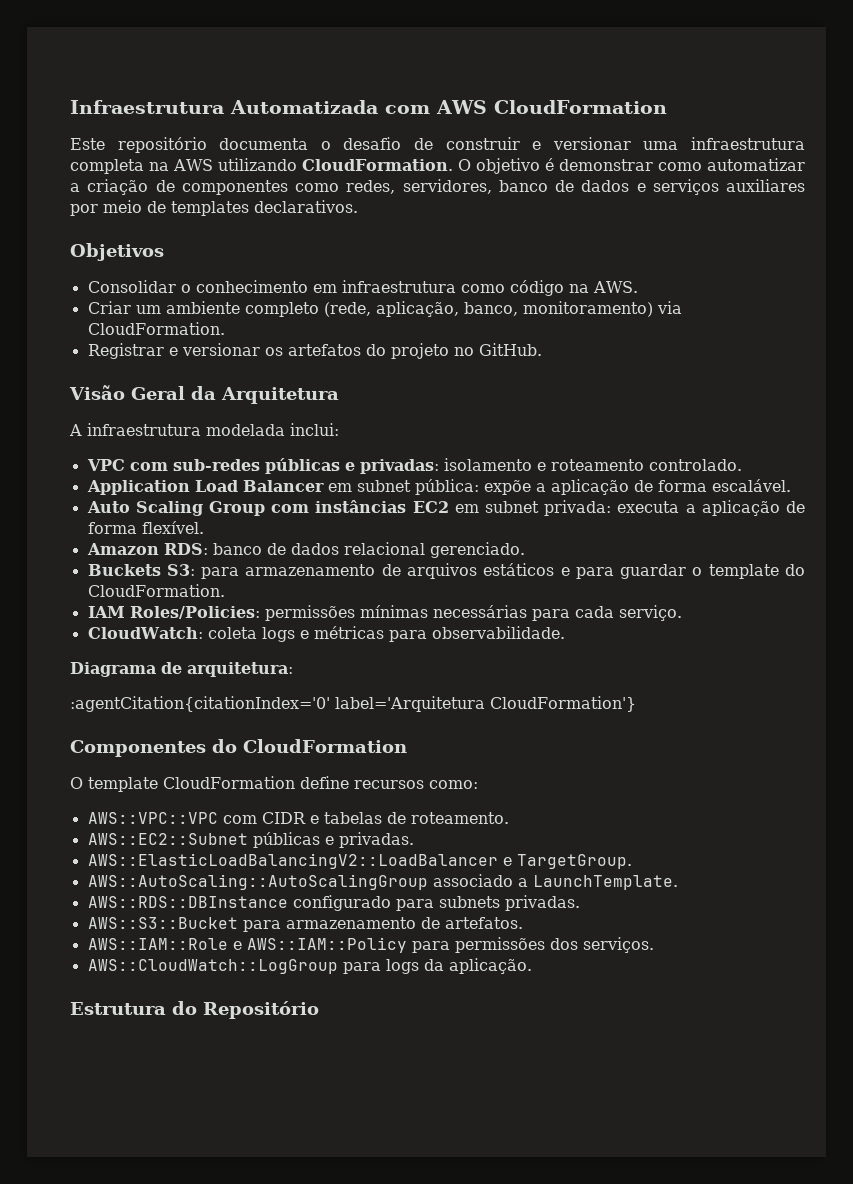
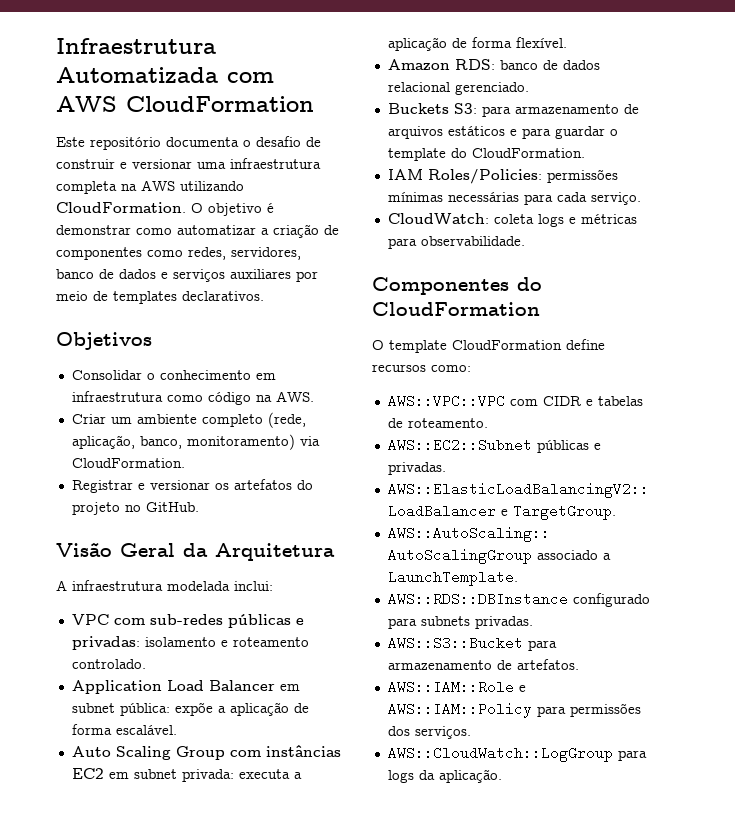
- Diagrama de arquitetura:
- :agentCitation{citationIndex='0' label='Arquitetura CloudFormation'}
- Estrutura do Repositório

